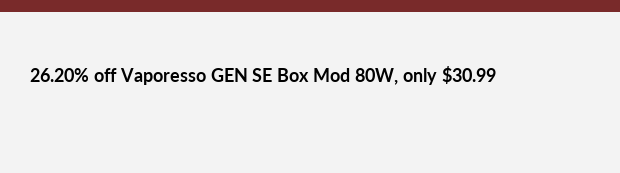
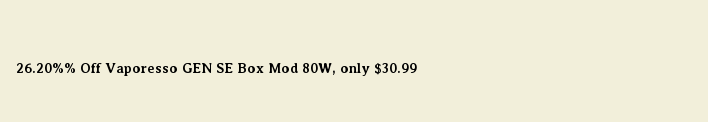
- 26.20% off Vaporesso GEN SE Box Mod 80W, only $30.99
+ 26.20%% Off Vaporesso GEN SE Box Mod 80W, only $30.99

